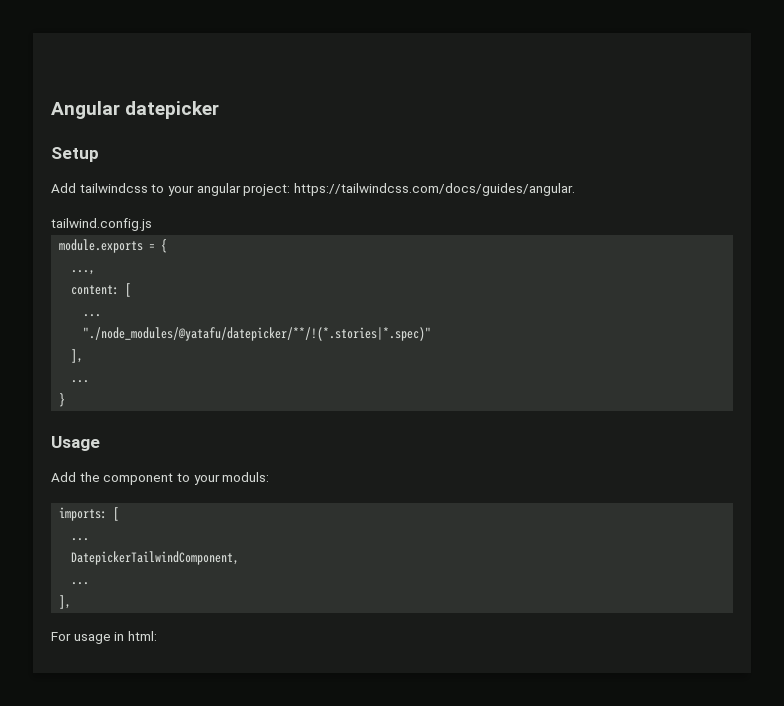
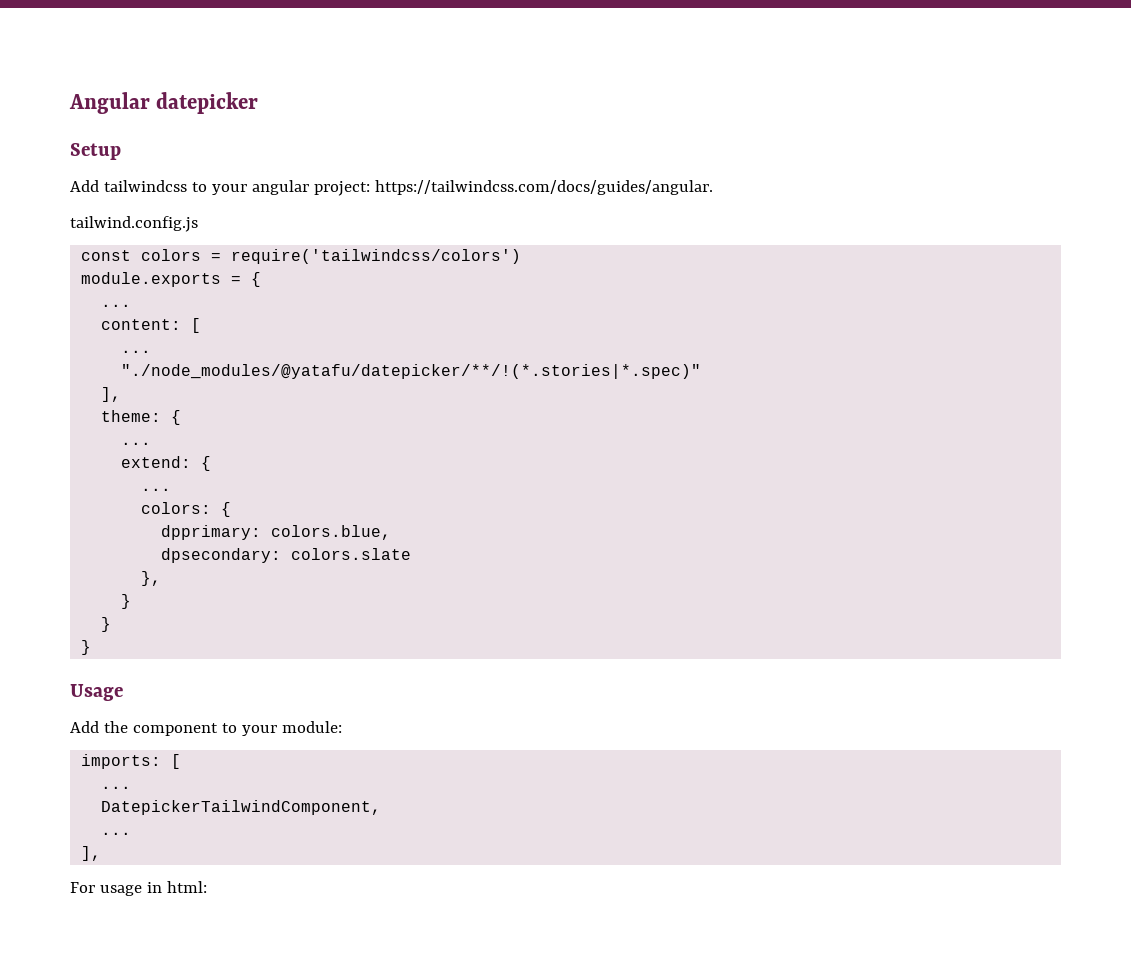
+ const colors = require('tailwindcss/colors')
  module.exports = {
- ...,
+ ...
  "./node_modules/@yatafu/datepicker/**/!(*.stories|*.spec)"
  ],
+ theme: {
  ...
+ extend: {
+ ...
+ colors: {
+ dpprimary: colors.blue,
+ dpsecondary: colors.slate
+ },
+ }
+ }
- Add the component to your moduls:
+ Add the component to your module:

